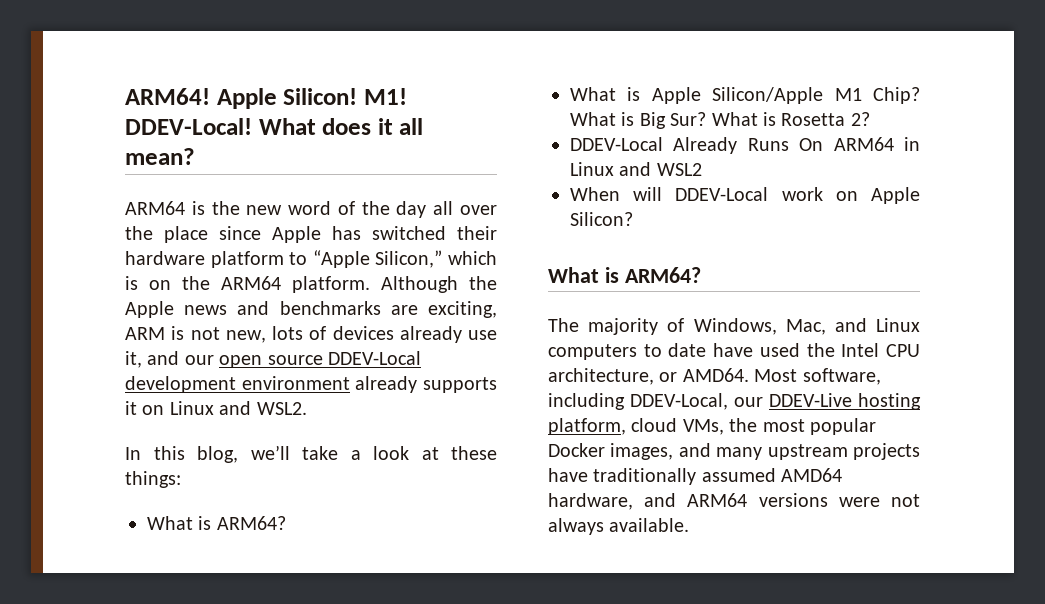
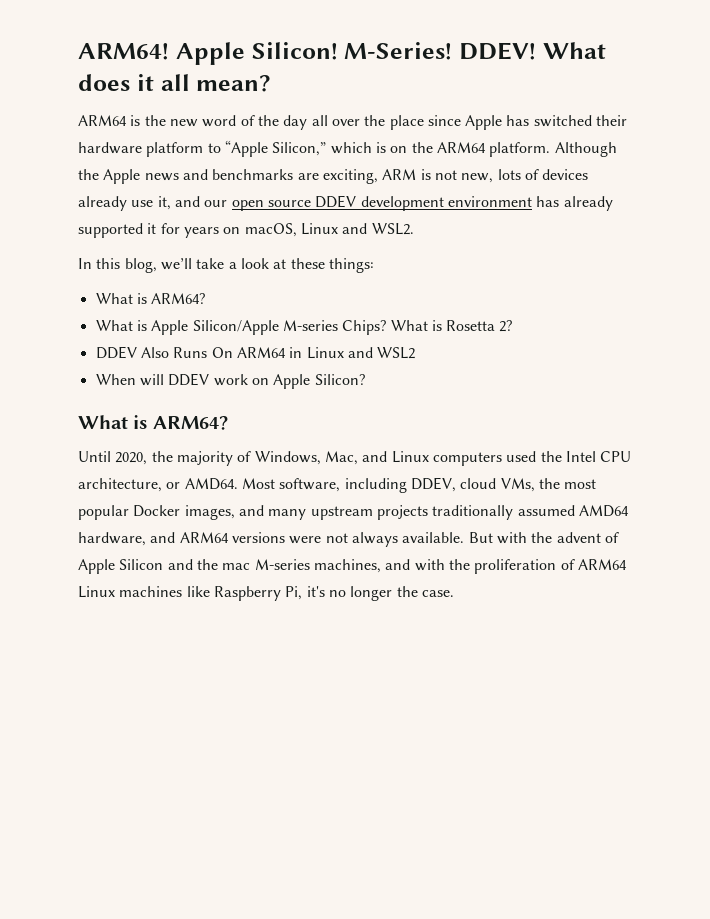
- M1! DDEV-Local!
+ M-Series! DDEV!
- Although the Apple news and benchmarks are exciting, ARM is not new, lots of devices already use it, and our open source DDEV-Local development environment already supports it on Linux and WSL2.
+ Although the Apple news and benchmarks are exciting, ARM is not new, lots of devices already use it, and our open source DDEV development environment has already supported it for years on macOS, Linux and WSL2.
- What is Apple Silicon/Apple M1 Chip? What is Big Sur?
+ What is Apple Silicon/Apple M-series Chips?
- DDEV-Local Already Runs On ARM64 in Linux and WSL2
+ DDEV Also Runs On ARM64 in Linux and WSL2
- When will DDEV-Local work on Apple Silicon?
+ When will DDEV work on Apple Silicon?
- The majority of Windows, Mac, and Linux computers to date have used the Intel CPU architecture, or AMD64.
+ Until 2020, the majority of Windows, Mac, and Linux computers used the Intel CPU architecture, or AMD64.
- Most software, including DDEV-Local, our DDEV-Live hosting platform, cloud VMs, the most popular Docker images, and many upstream projects have traditionally assumed AMD64 hardware, and ARM64 versions were not always available.
+ Most software, including DDEV, cloud VMs, the most popular Docker images, and many upstream projects traditionally assumed AMD64 hardware, and ARM64 versions were not always available.
+ But with the advent of Apple Silicon and the mac M-series machines, and with the proliferation of ARM64 Linux machines like Raspberry Pi, it's no longer the case.

